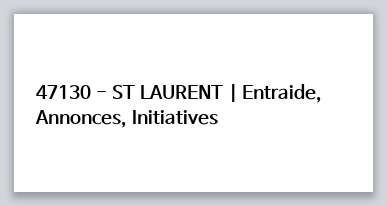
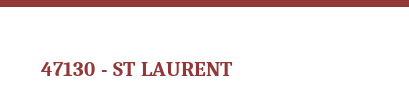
- 47130 - ST LAURENT | Entraide, Annonces, Initiatives
+ 47130 - ST LAURENT

